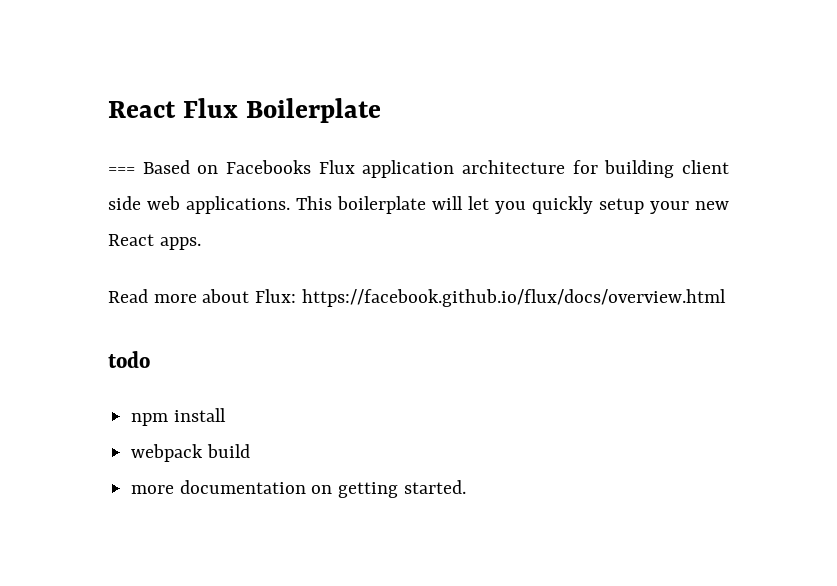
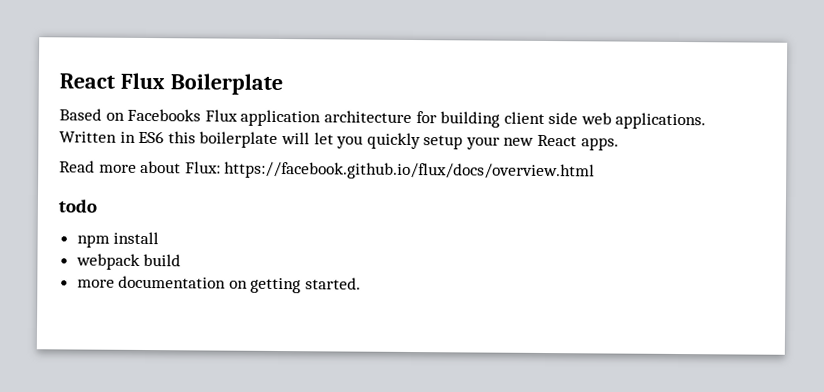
- === Based on Facebooks Flux application architecture for building client side web applications.
+ Based on Facebooks Flux application architecture for building client side web applications.
- This boilerplate will let you quickly setup your new React apps.
+ Written in ES6 this boilerplate will let you quickly setup your new React apps.

